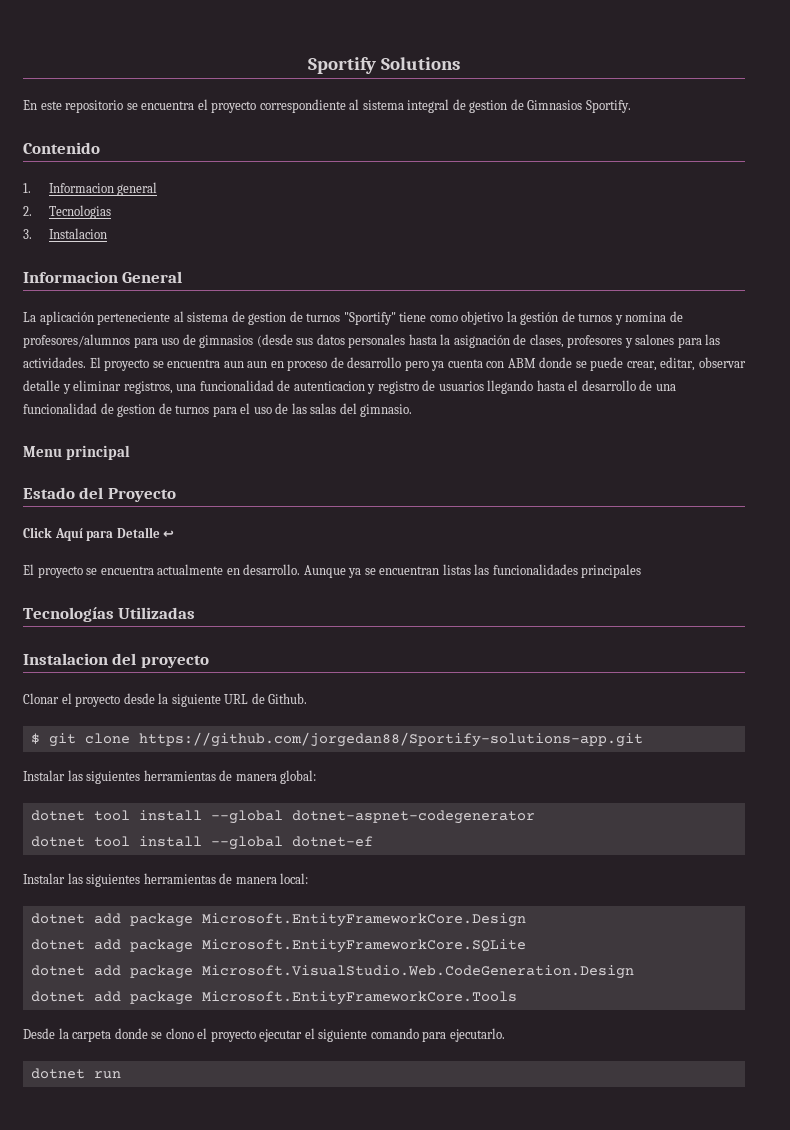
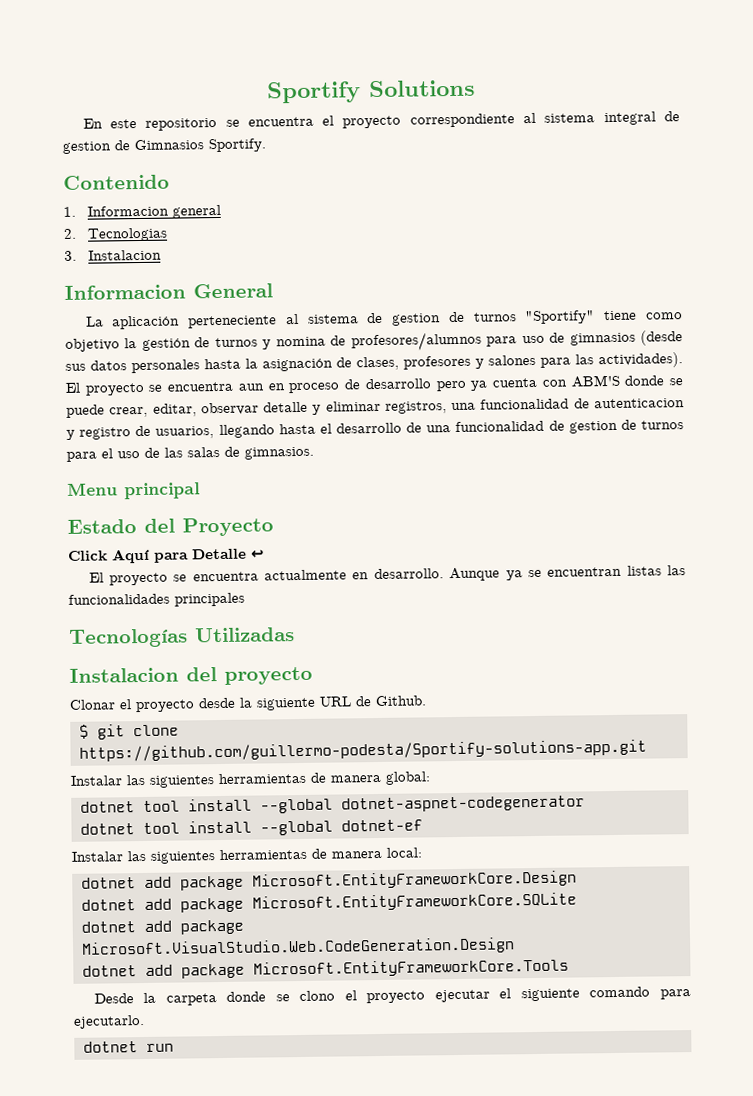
- La aplicación perteneciente al sistema de gestion de turnos "Sportify" tiene como objetivo la gestión de turnos y nomina de profesores/alumnos para uso de gimnasios (desde sus datos personales hasta la asignación de clases, profesores y salones para las actividades.
+ La aplicación perteneciente al sistema de gestion de turnos "Sportify" tiene como objetivo la gestión de turnos y nomina de profesores/alumnos para uso de gimnasios (desde sus datos personales hasta la asignación de clases, profesores y salones para las actividades).
- El proyecto se encuentra aun aun en proceso de desarrollo pero ya cuenta con ABM donde se puede crear, editar, observar detalle y eliminar registros, una funcionalidad de autenticacion y registro de usuarios llegando hasta el desarrollo de una funcionalidad de gestion de turnos para el uso de las salas del gimnasio.
+ El proyecto se encuentra aun en proceso de desarrollo pero ya cuenta con ABM'S donde se puede crear, editar, observar detalle y eliminar registros, una funcionalidad de autenticacion y registro de usuarios, llegando hasta el desarrollo de una funcionalidad de gestion de turnos para el uso de las salas de gimnasios.
- $ git clone https://github.com/jorgedan88/Sportify-solutions-app.git
+ $ git clone https://github.com/guillermo-podesta/Sportify-solutions-app.git

